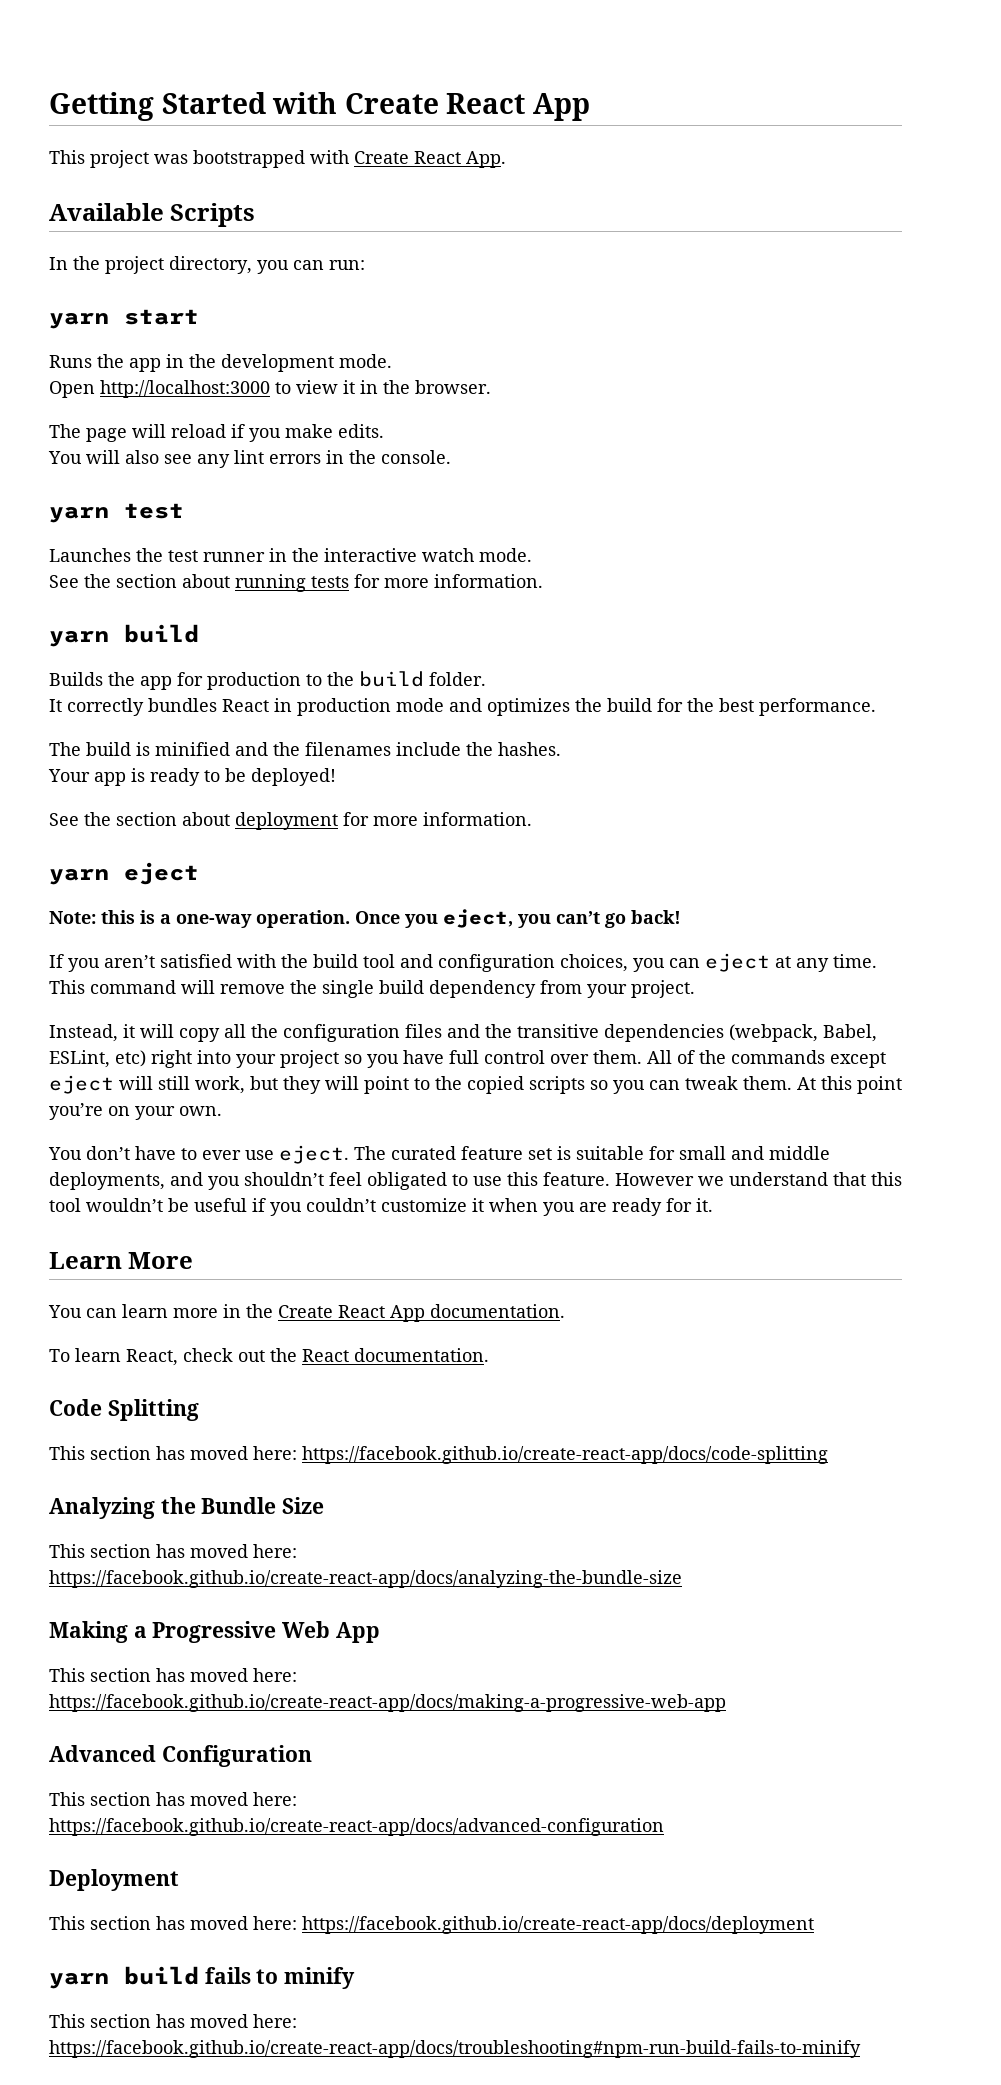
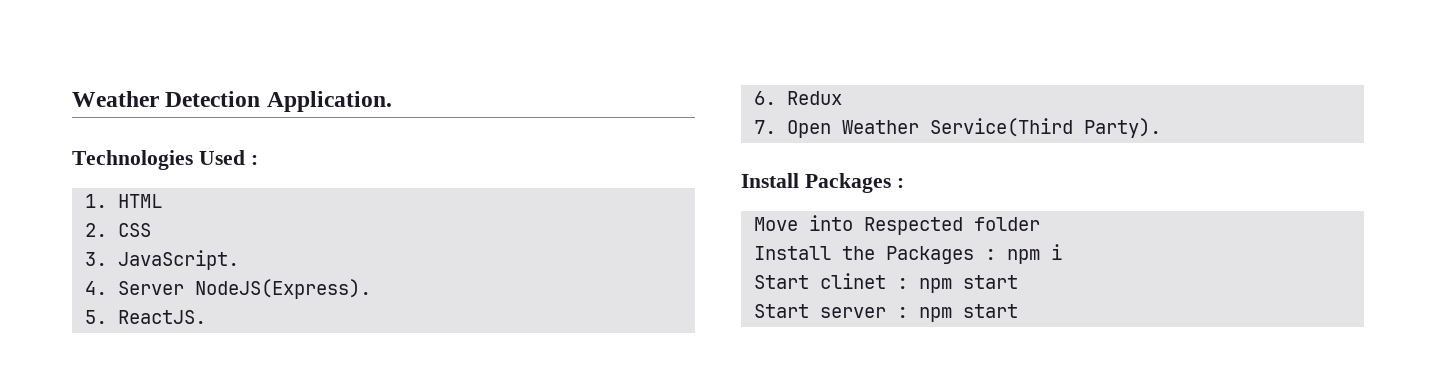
- Getting Started with Create React App
- This project was bootstrapped with Create React App.
- Available Scripts
- In the project directory, you can run:
- yarn start
- Runs the app in the development mode.
- Open http://localhost:3000 to view it in the browser.
- The page will reload if you make edits.
- You will also see any lint errors in the console.
- yarn test
- Launches the test runner in the interactive watch mode.
- See the section about running tests for more information.
- yarn build
- Builds the app for production to the build folder.
- It correctly bundles React in production mode and optimizes the build for the best performance.
- The build is minified and the filenames include the hashes.
- Your app is ready to be deployed!
- See the section about deployment for more information.
- yarn eject
- Note: this is a one-way operation. Once you eject, you can’t go back!
- If you aren’t satisfied with the build tool and configuration choices, you can eject at any time. This command will remove the single build dependency from your project.
- Instead, it will copy all the configuration files and the transitive dependencies (webpack, Babel, ESLint, etc) right into your project so you have full control over them. All of the commands except eject will still work, but they will point to the copied scripts so you can tweak them. At this point you’re on your own.
- You don’t have to ever use eject. The curated feature set is suitable for small and middle deployments, and you shouldn’t feel obligated to use this feature. However we understand that this tool wouldn’t be useful if you couldn’t customize it when you are ready for it.
- Learn More
- You can learn more in the Create React App documentation.
- To learn React, check out the React documentation.
- Code Splitting
- This section has moved here: https://facebook.github.io/create-react-app/docs/code-splitting
- Analyzing the Bundle Size
- This section has moved here: https://facebook.github.io/create-react-app/docs/analyzing-the-bundle-size
- Making a Progressive Web App
- This section has moved here: https://facebook.github.io/create-react-app/docs/making-a-progressive-web-app
- Advanced Configuration
- This section has moved here: https://facebook.github.io/create-react-app/docs/advanced-configuration
- Deployment
- This section has moved here: https://facebook.github.io/create-react-app/docs/deployment
- yarn build fails to minify
- This section has moved here: https://facebook.github.io/create-react-app/docs/troubleshooting#npm-run-build-fails-to-minify
+ Weather Detection Application.
+ Technologies Used :
+ 1. HTML
+ 2. CSS
+ 3. JavaScript.
+ 4. Server NodeJS(Express).
+ 5. ReactJS.
+ 6. Redux
+ 7. Open Weather Service(Third Party).
+ Install Packages :
+ Move into Respected folder
+ Install the Packages : npm i
+ Start clinet : npm start
+ Start server : npm start

